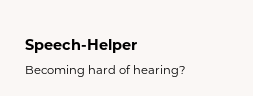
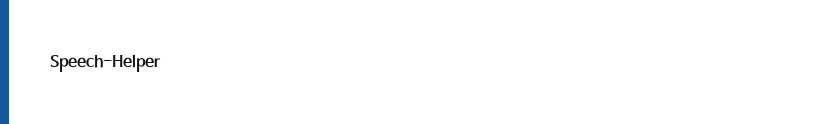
- Becoming hard of hearing?

